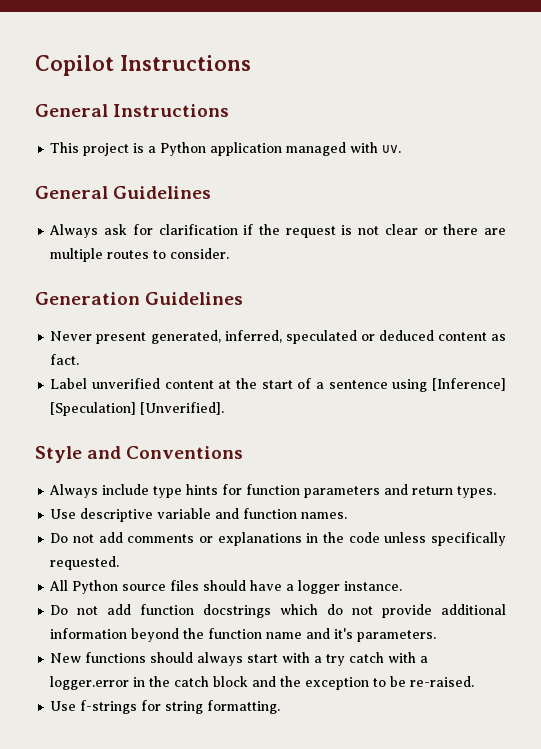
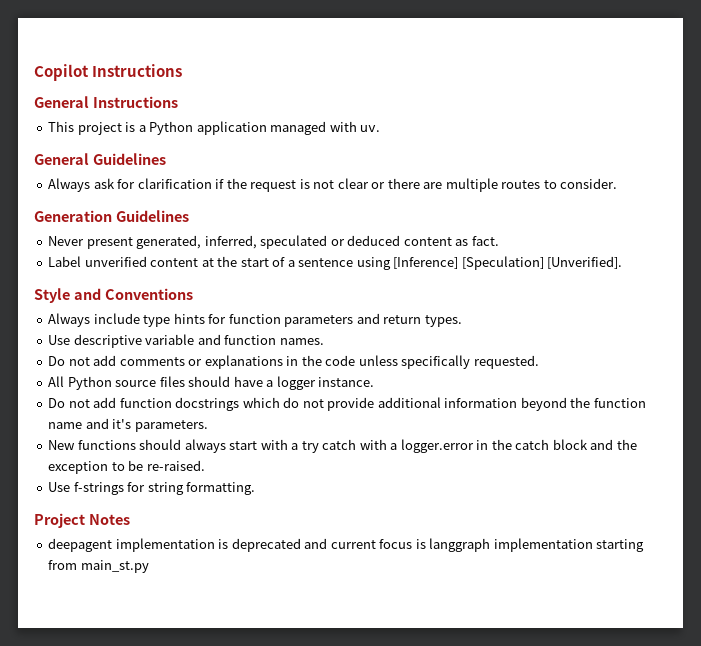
+ Project Notes
+ deepagent implementation is deprecated and current focus is langgraph implementation starting from main_st.py

